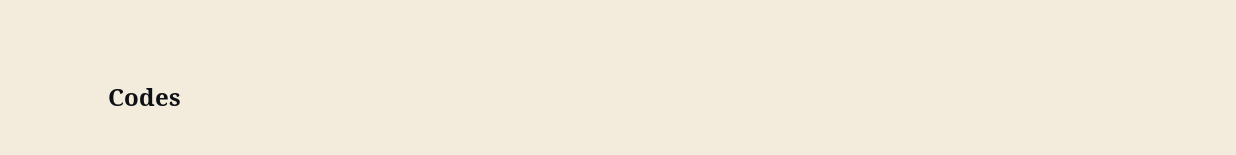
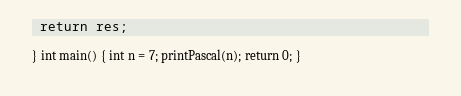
- Codes
+ return res;
+ } int main() { int n = 7; printPascal(n); return 0; }

